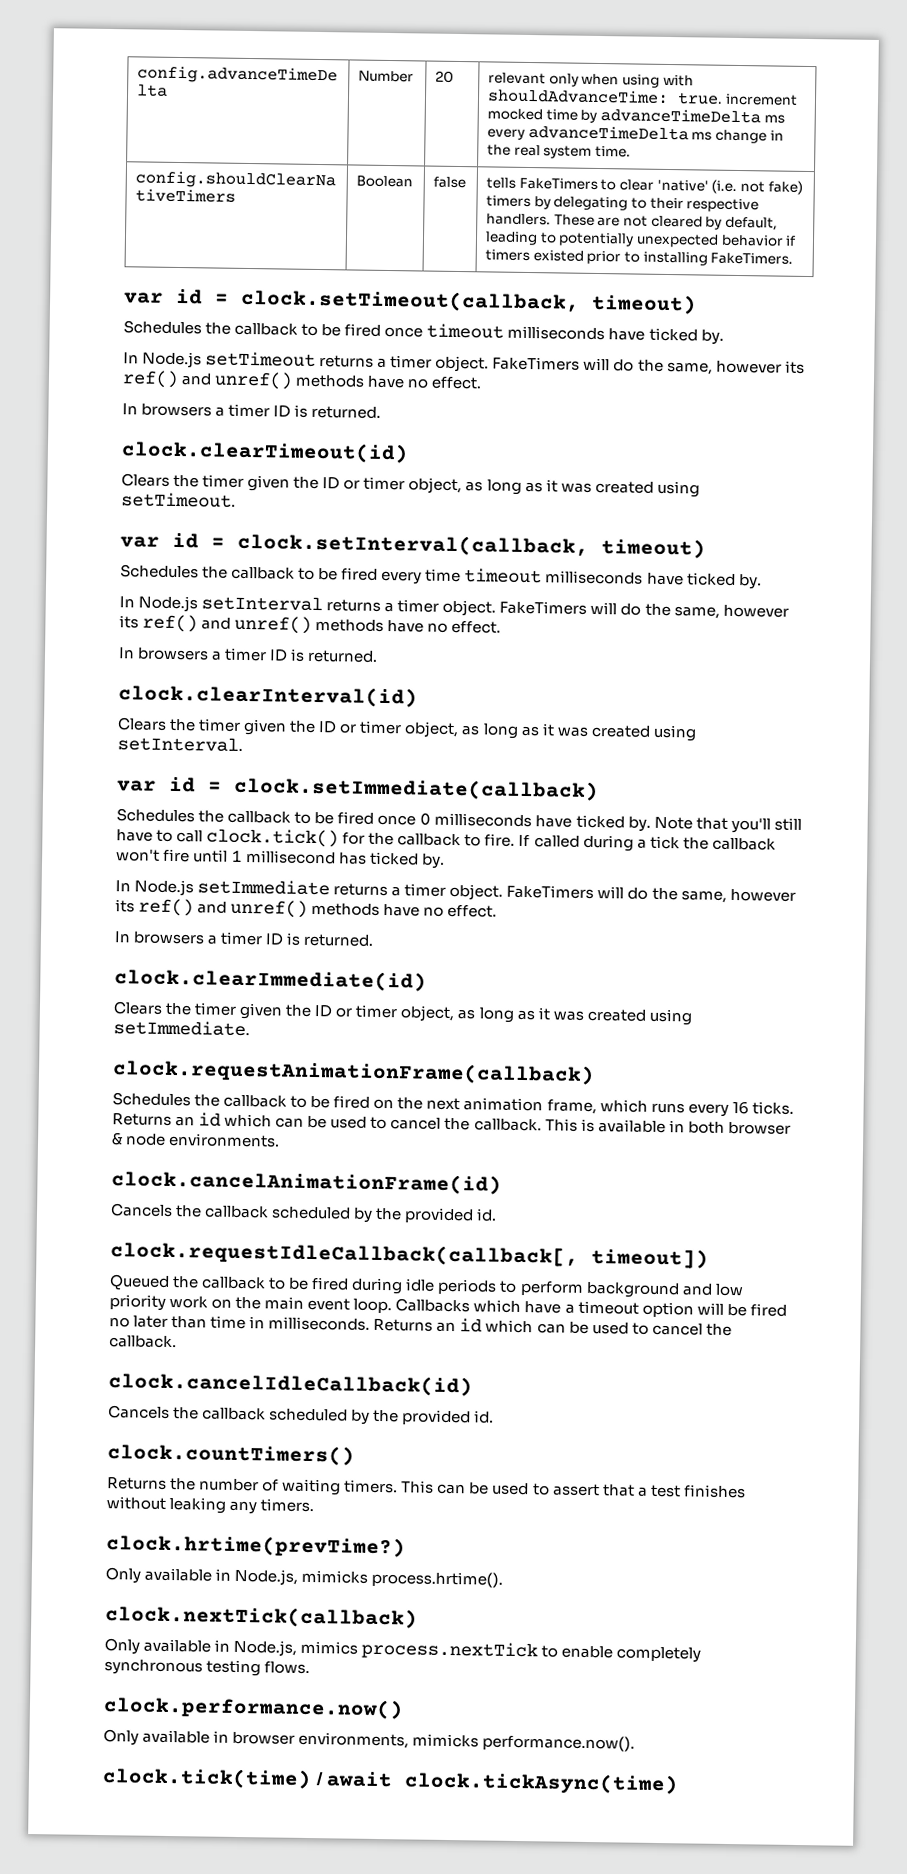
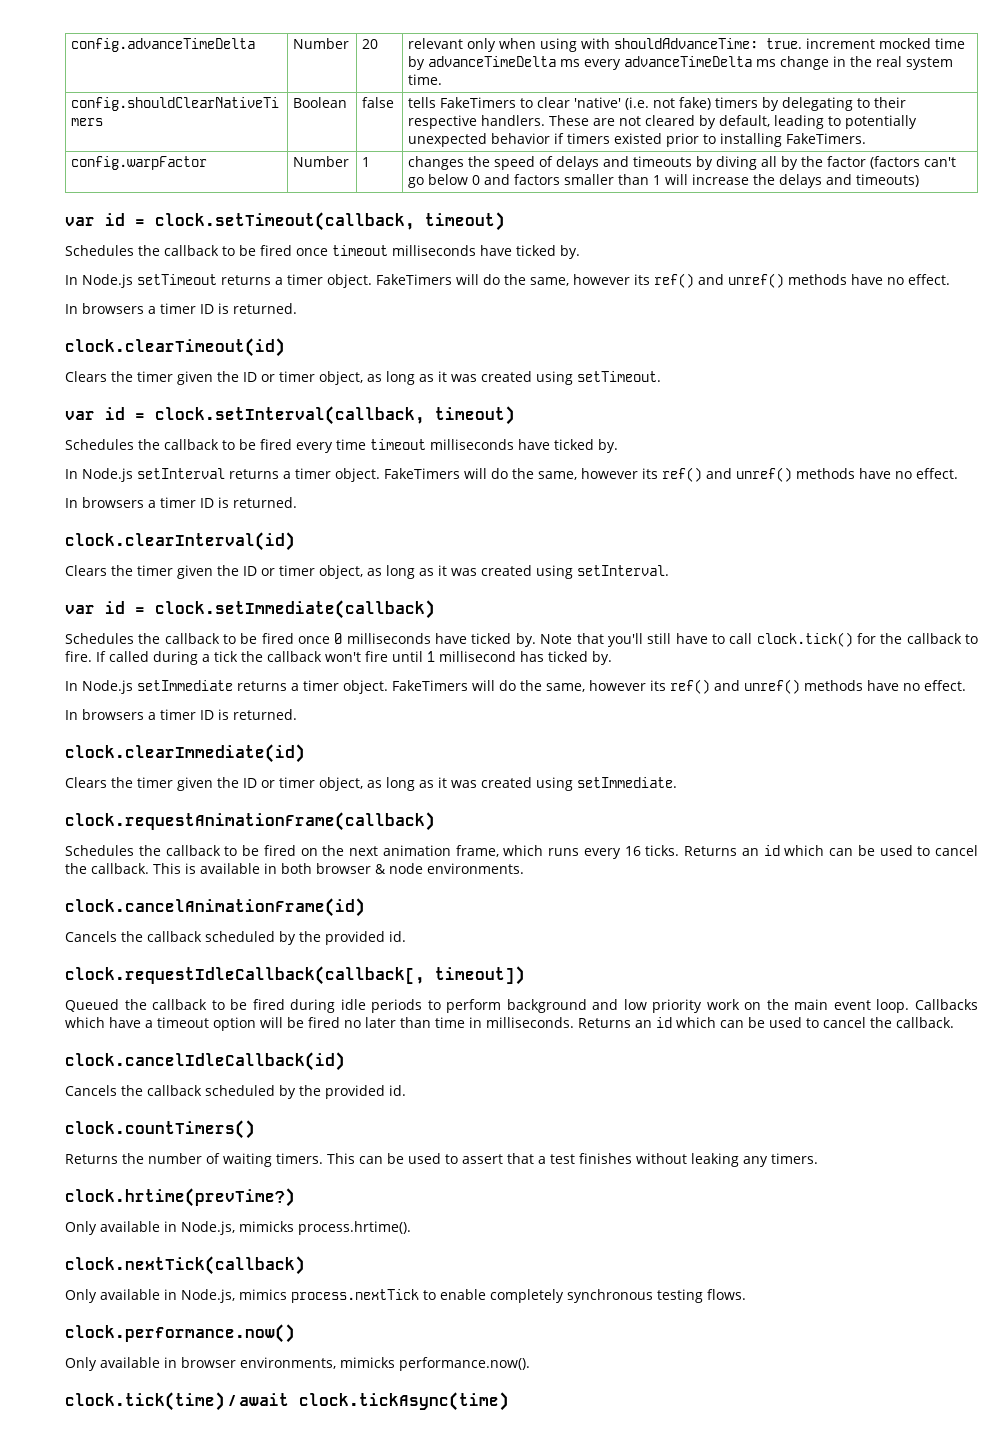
+ config.warpFactor | Number | 1 | changes the speed of delays and timeouts by diving all by the factor (factors can't go below 0 and factors smaller than 1 will increase the delays and timeouts)

